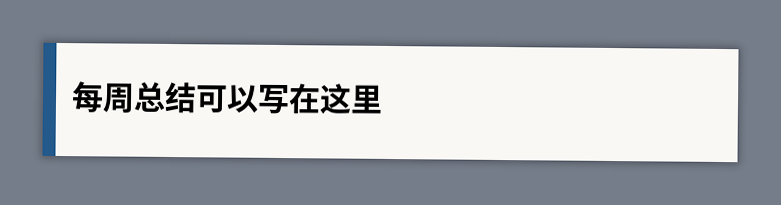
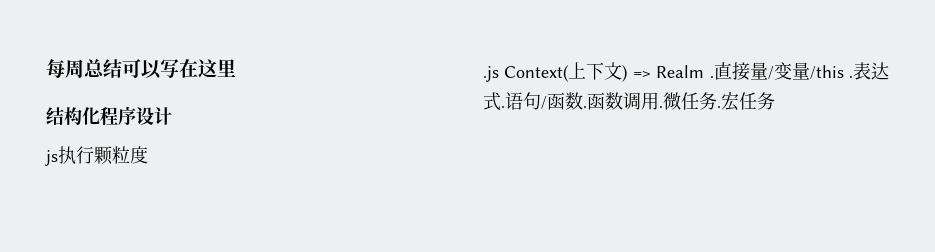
+ 结构化程序设计
+ js执行颗粒度
+ .js Context(上下文) => Realm .直接量/变量/this .表达式.语句/函数.函数调用.微任务.宏任务

